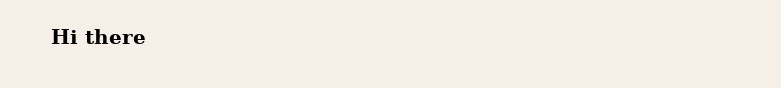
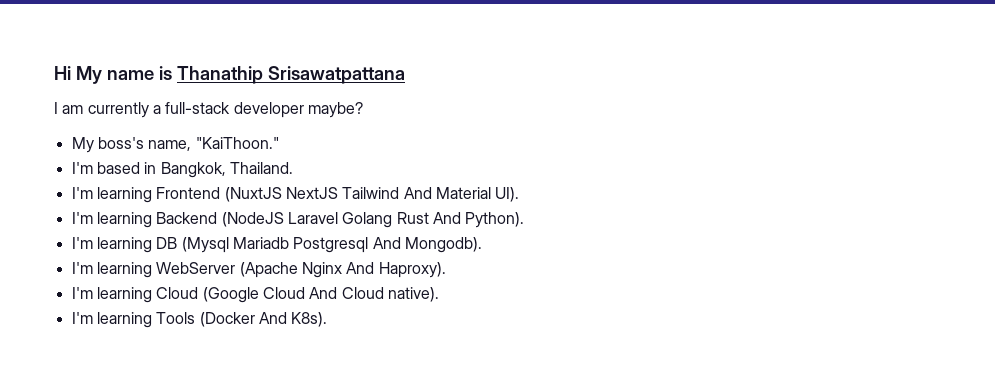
- Hi there
+ Hi My name is Thanathip Srisawatpattana
+ I am currently a full-stack developer maybe?
+ My boss's name, "KaiThoon."
+ I'm based in Bangkok, Thailand.
+ I'm learning Frontend (NuxtJS NextJS Tailwind And Material UI).
+ I'm learning Backend (NodeJS Laravel Golang Rust And Python).
+ I'm learning DB (Mysql Mariadb Postgresql And Mongodb).
+ I'm learning WebServer (Apache Nginx And Haproxy).
+ I'm learning Cloud (Google Cloud And Cloud native).
+ I'm learning Tools (Docker And K8s).

